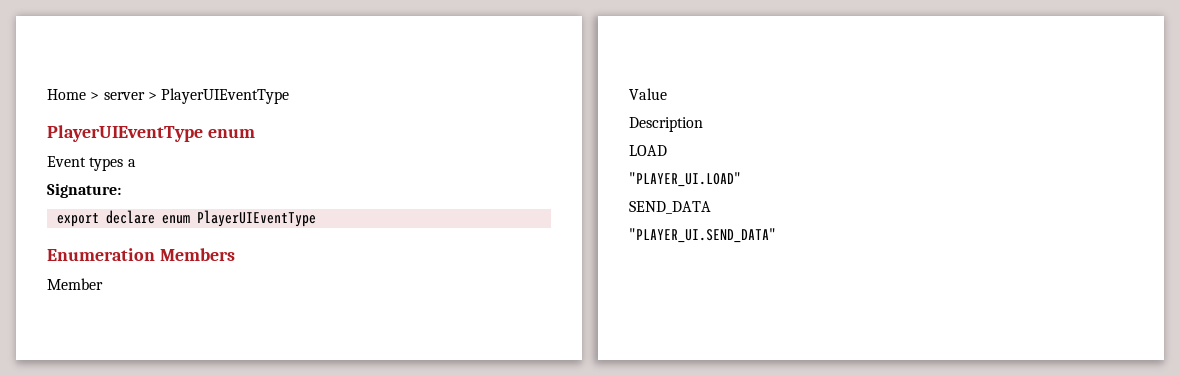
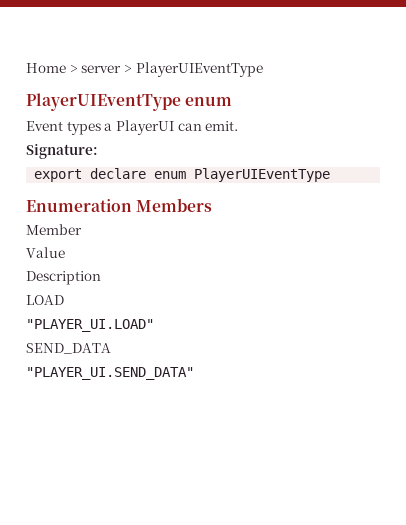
- Event types a
+ Event types a PlayerUI can emit.

